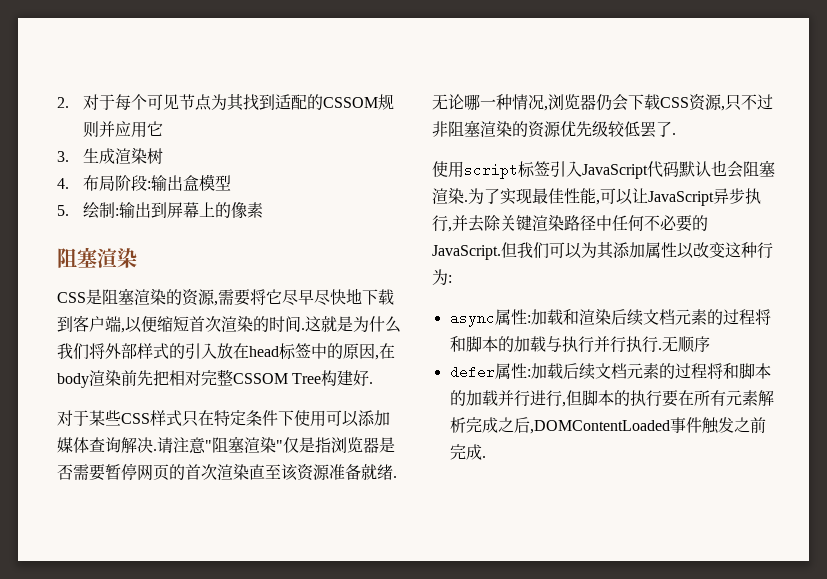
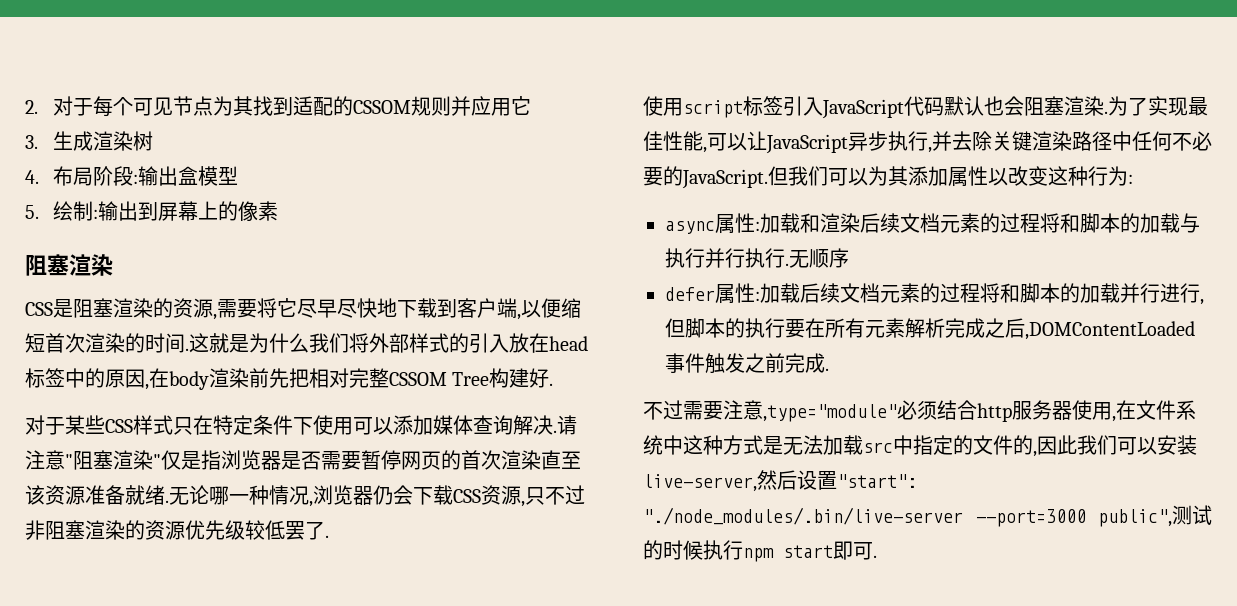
+ 不过需要注意,type="module"必须结合http服务器使用,在文件系统中这种方式是无法加载src中指定的文件的,因此我们可以安装live-server,然后设置"start": "./node_modules/.bin/live-server --port=3000 public",测试的时候执行npm start即可.

